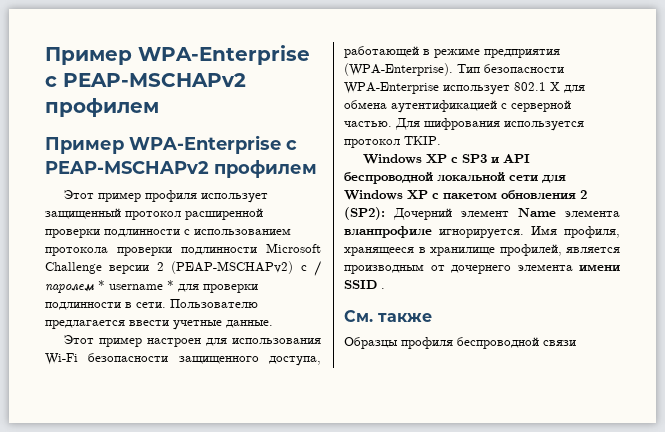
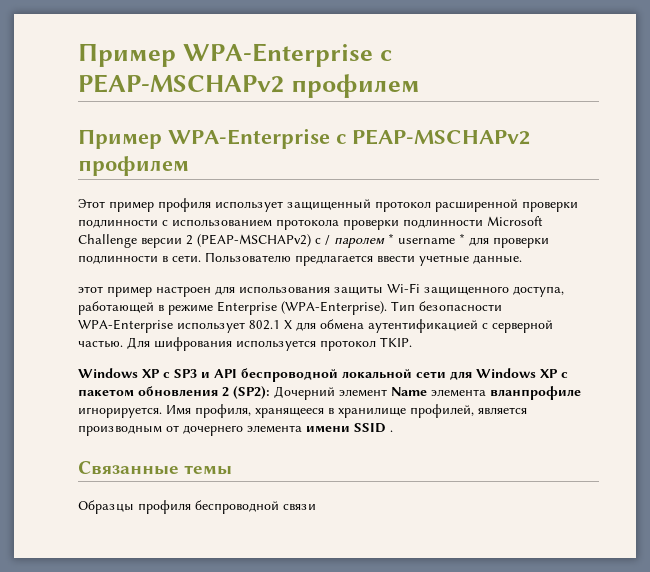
- Этот пример настроен для использования Wi-Fi безопасности защищенного доступа, работающей в режиме предприятия (WPA-Enterprise).
+ этот пример настроен для использования защиты Wi-Fi защищенного доступа, работающей в режиме Enterprise (WPA-Enterprise).
- См. также
+ Связанные темы

